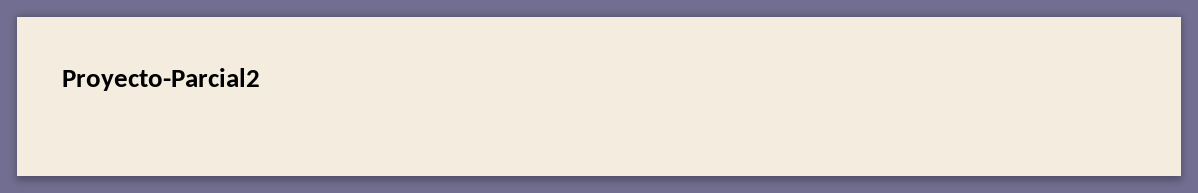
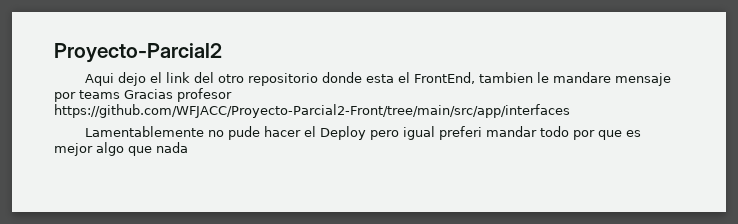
+ Aqui dejo el link del otro repositorio donde esta el FrontEnd, tambien le mandare mensaje por teams Gracias profesor https://github.com/WFJACC/Proyecto-Parcial2-Front/tree/main/src/app/interfaces
+ Lamentablemente no pude hacer el Deploy pero igual preferi mandar todo por que es mejor algo que nada

